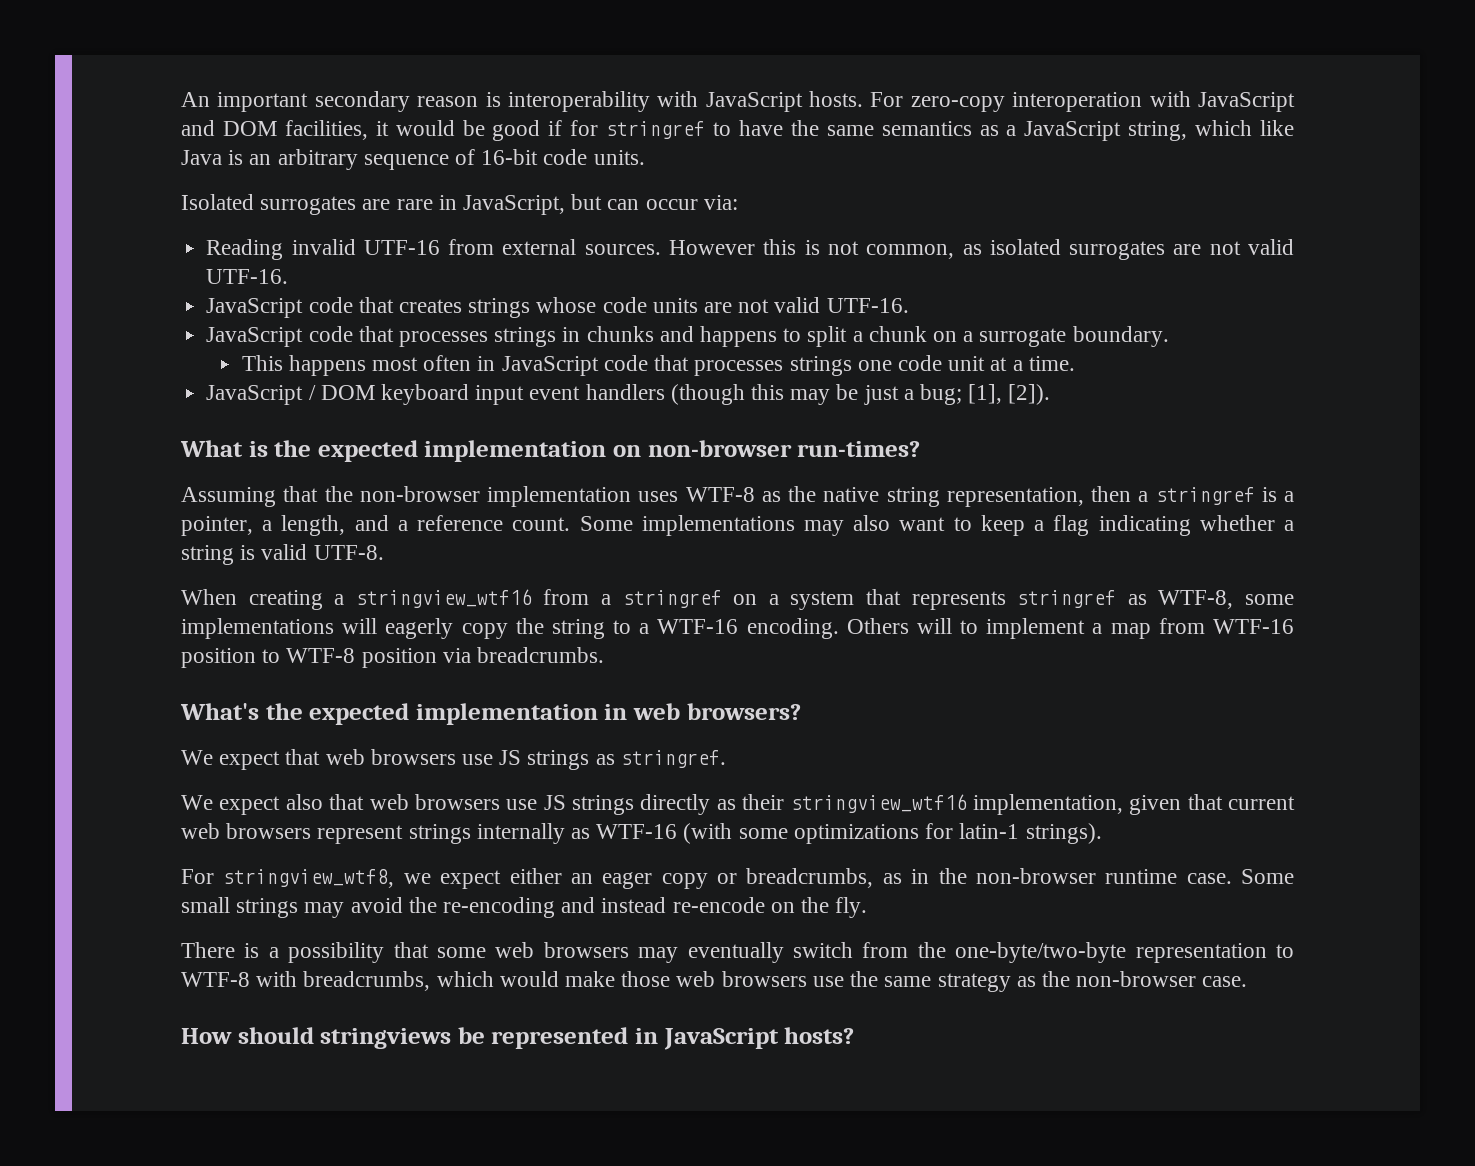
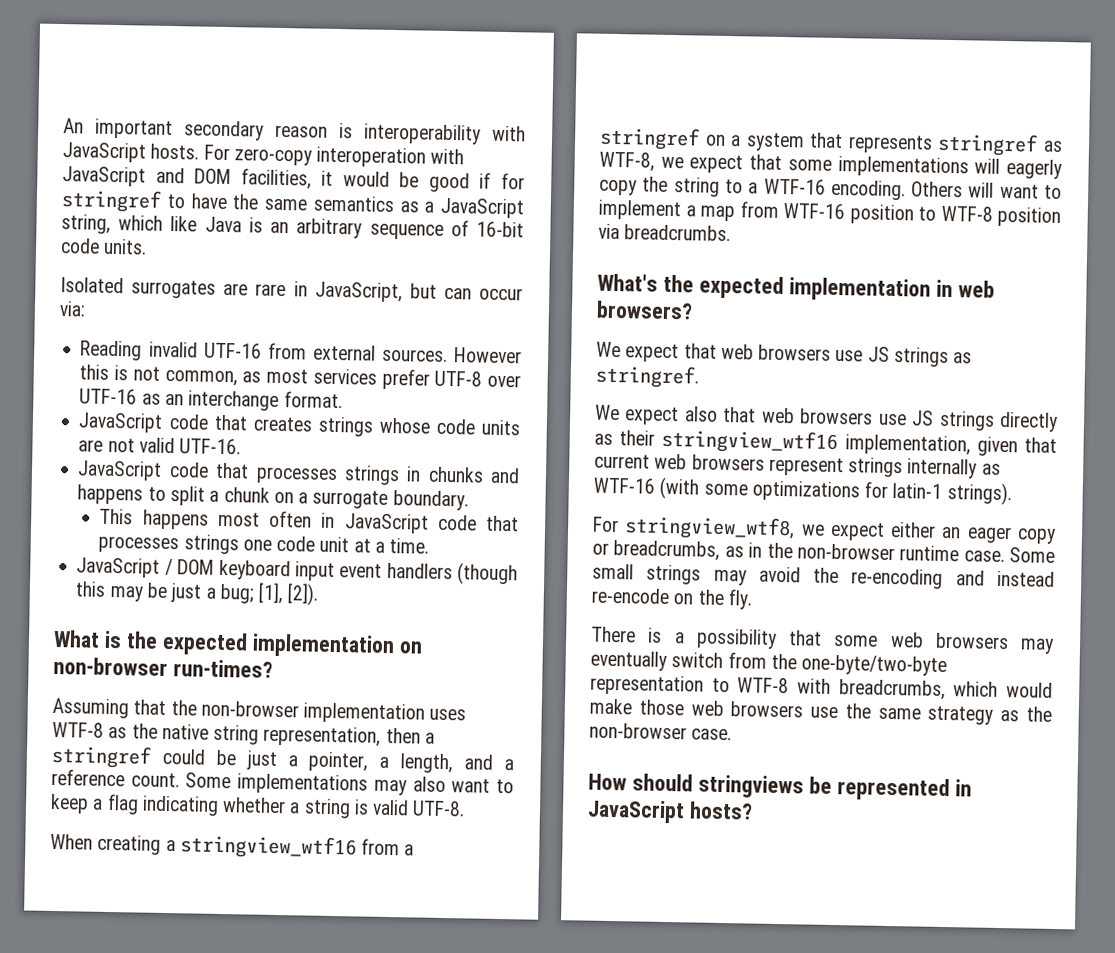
- However this is not common, as isolated surrogates are not valid UTF-16.
+ However this is not common, as most services prefer UTF-8 over UTF-16 as an interchange format.
- Assuming that the non-browser implementation uses WTF-8 as the native string representation, then a stringref is a pointer, a length, and a reference count.
+ Assuming that the non-browser implementation uses WTF-8 as the native string representation, then a stringref could be just a pointer, a length, and a reference count.
- When creating a stringview_wtf16 from a stringref on a system that represents stringref as WTF-8, some implementations will eagerly copy the string to a WTF-16 encoding.
+ When creating a stringview_wtf16 from a stringref on a system that represents stringref as WTF-8, we expect that some implementations will eagerly copy the string to a WTF-16 encoding.
- Others will to implement a map from WTF-16 position to WTF-8 position via breadcrumbs.
+ Others will want to implement a map from WTF-16 position to WTF-8 position via breadcrumbs.

